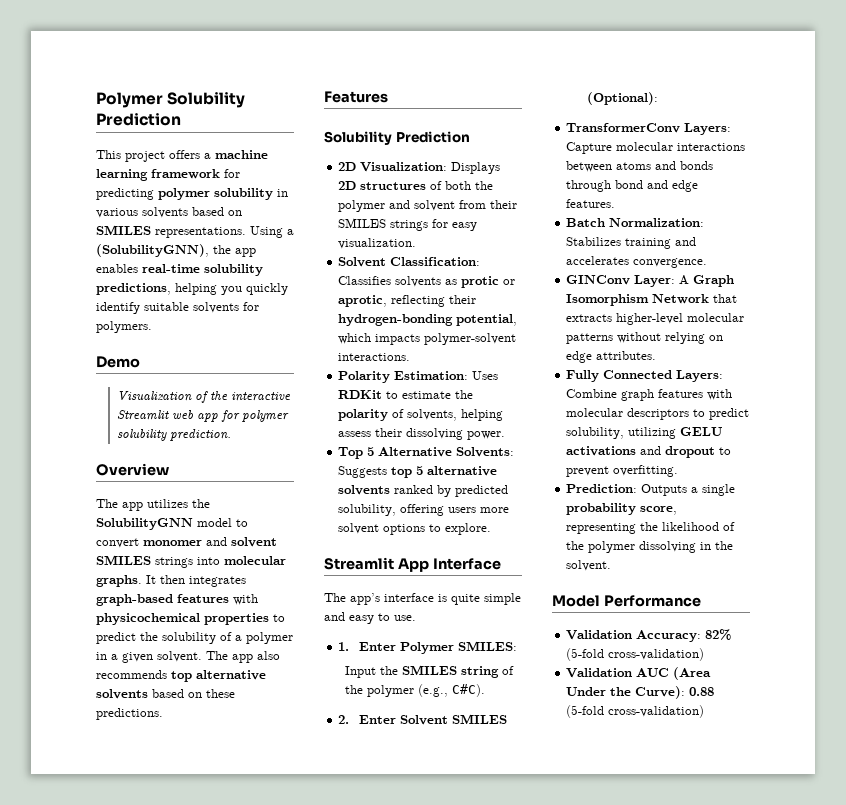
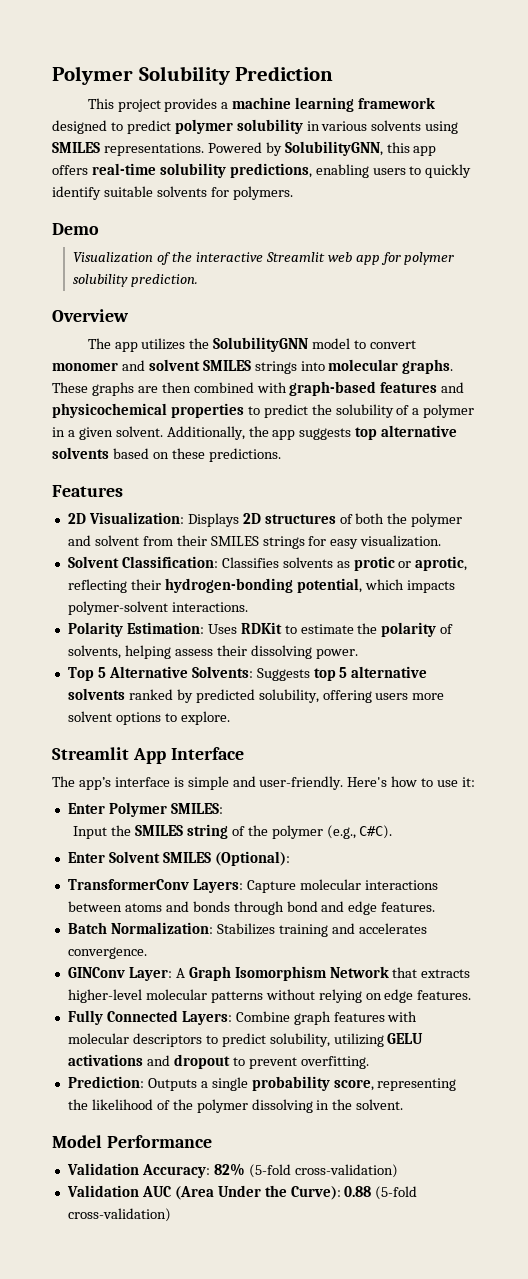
- This project offers a machine learning framework for predicting polymer solubility in various solvents based on SMILES representations. Using a (SolubilityGNN), the app enables real-time solubility predictions, helping you quickly identify suitable solvents for polymers.
+ This project provides a machine learning framework designed to predict polymer solubility in various solvents using SMILES representations. Powered by SolubilityGNN, this app offers real-time solubility predictions, enabling users to quickly identify suitable solvents for polymers.
- It then integrates graph-based features with physicochemical properties to predict the solubility of a polymer in a given solvent.
+ These graphs are then combined with graph-based features and physicochemical properties to predict the solubility of a polymer in a given solvent.
- The app also recommends top alternative solvents based on these predictions.
+ Additionally, the app suggests top alternative solvents based on these predictions.
  Features
- Solubility Prediction
- The app’s interface is quite simple and easy to use.
- 1. Enter Polymer SMILES:
+ The app’s interface is simple and user-friendly. Here's how to use it:
+ Enter Polymer SMILES:
- 2. Enter Solvent SMILES (Optional):
+ Enter Solvent SMILES (Optional):
- GINConv Layer: A Graph Isomorphism Network that extracts higher-level molecular patterns without relying on edge attributes.
+ GINConv Layer: A Graph Isomorphism Network that extracts higher-level molecular patterns without relying on edge features.

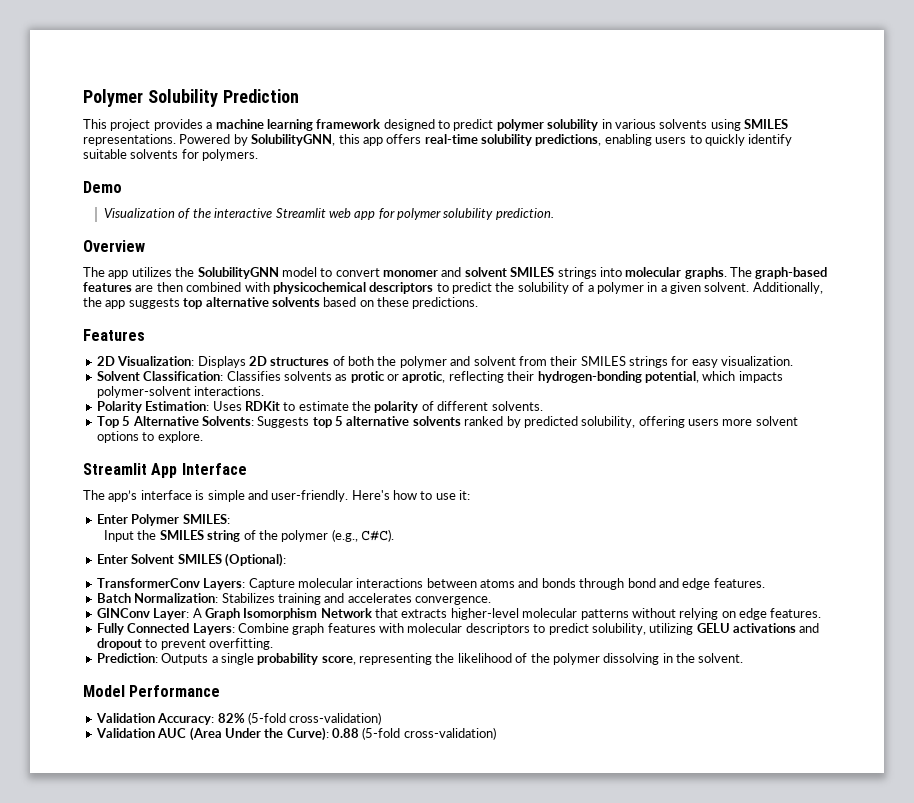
- These graphs are then combined with graph-based features and physicochemical properties to predict the solubility of a polymer in a given solvent.
+ The graph-based features are then combined with physicochemical descriptors to predict the solubility of a polymer in a given solvent.
- Polarity Estimation: Uses RDKit to estimate the polarity of solvents, helping assess their dissolving power.
+ Polarity Estimation: Uses RDKit to estimate the polarity of different solvents.

